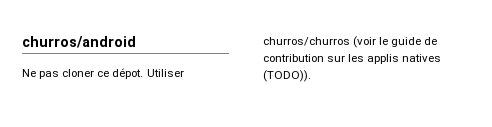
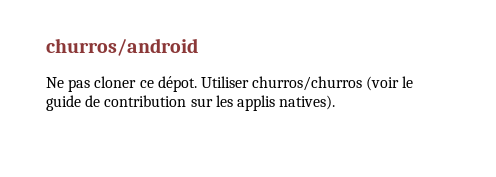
- Utiliser churros/churros (voir le guide de contribution sur les applis natives (TODO)).
+ Utiliser churros/churros (voir le guide de contribution sur les applis natives).

